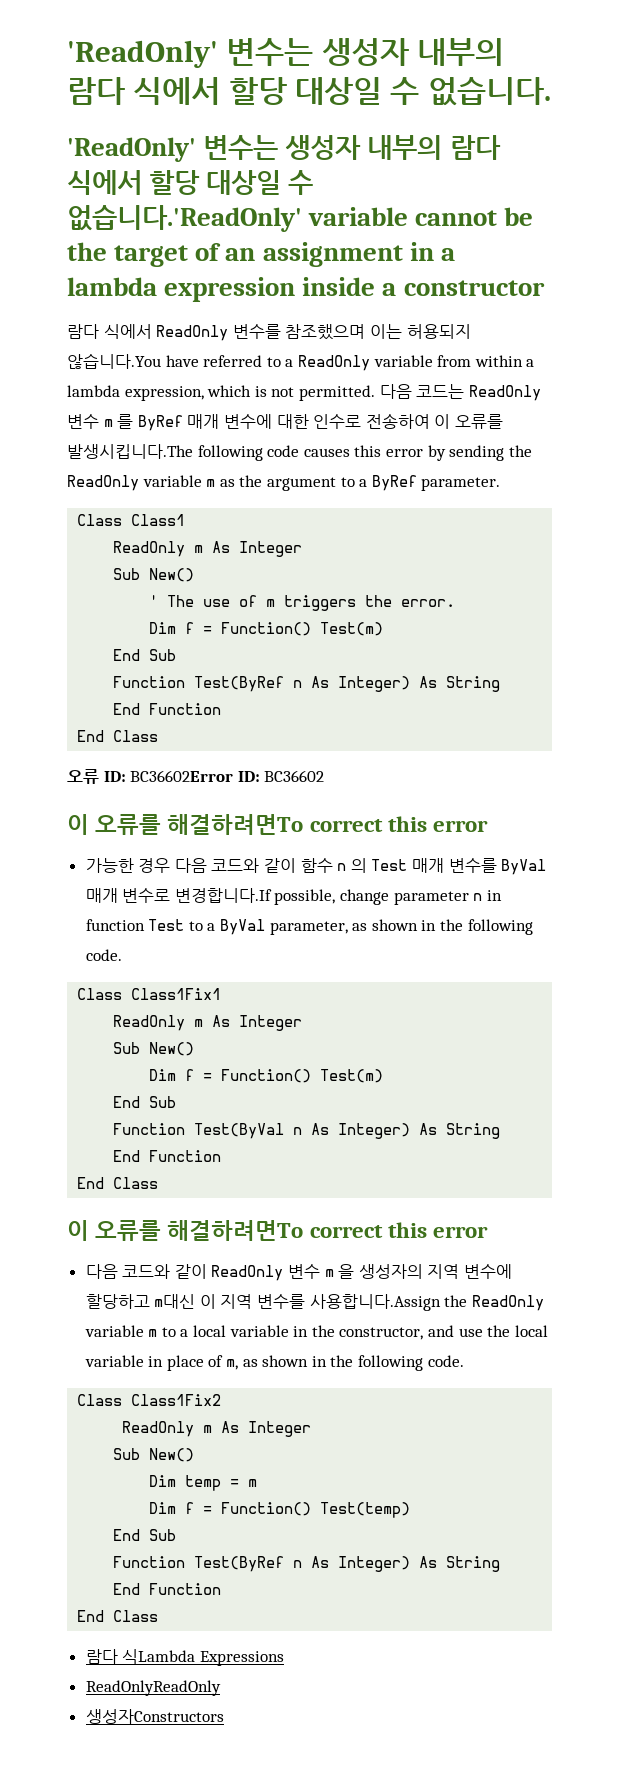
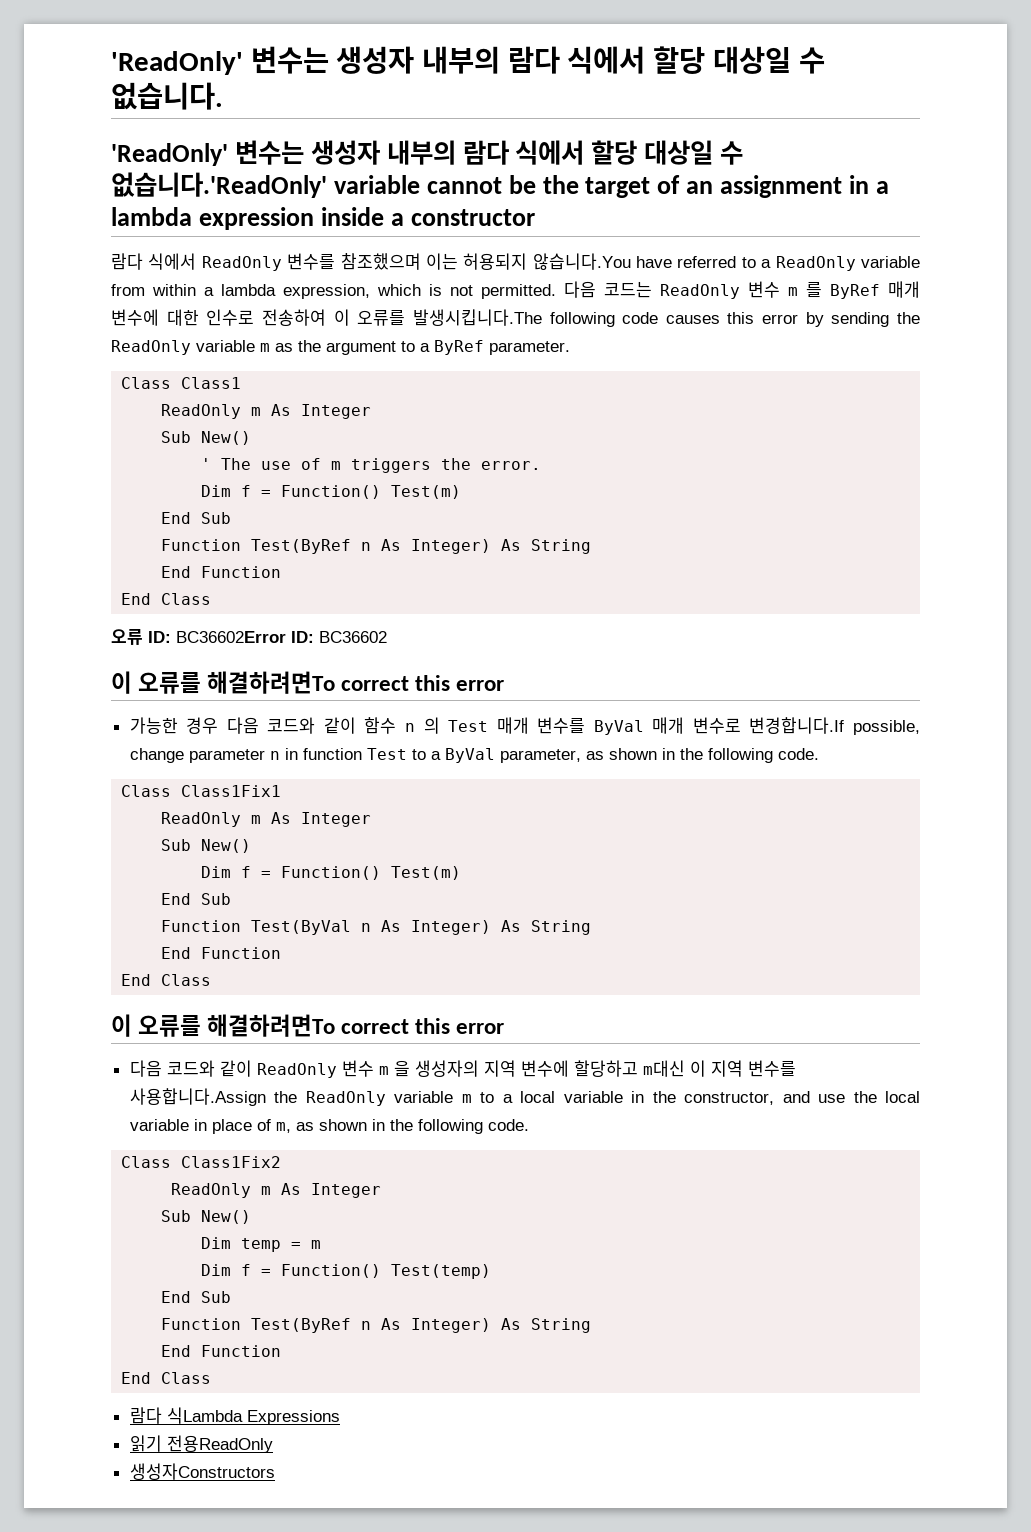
- ReadOnlyReadOnly
+ 읽기 전용ReadOnly

